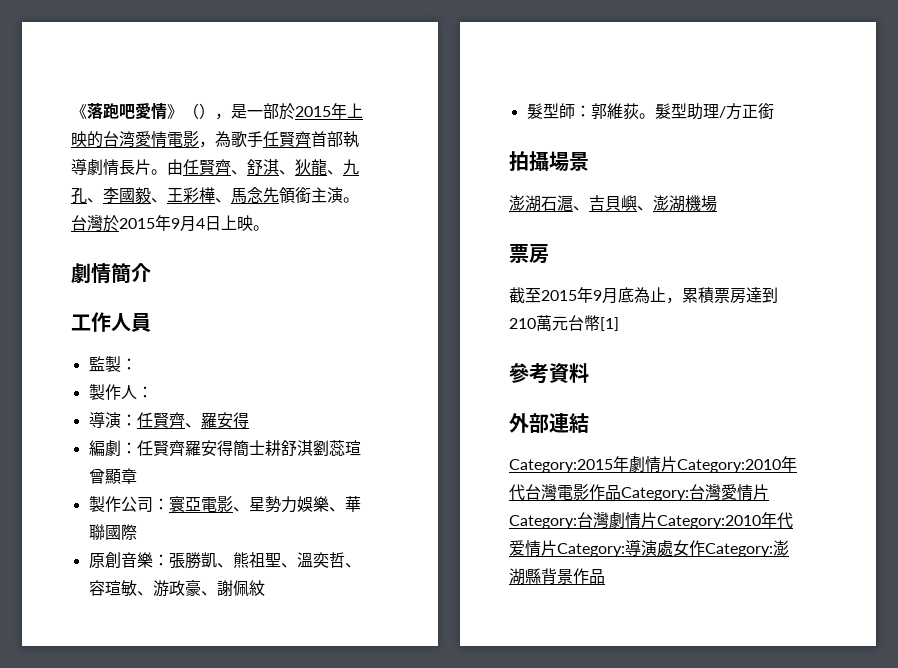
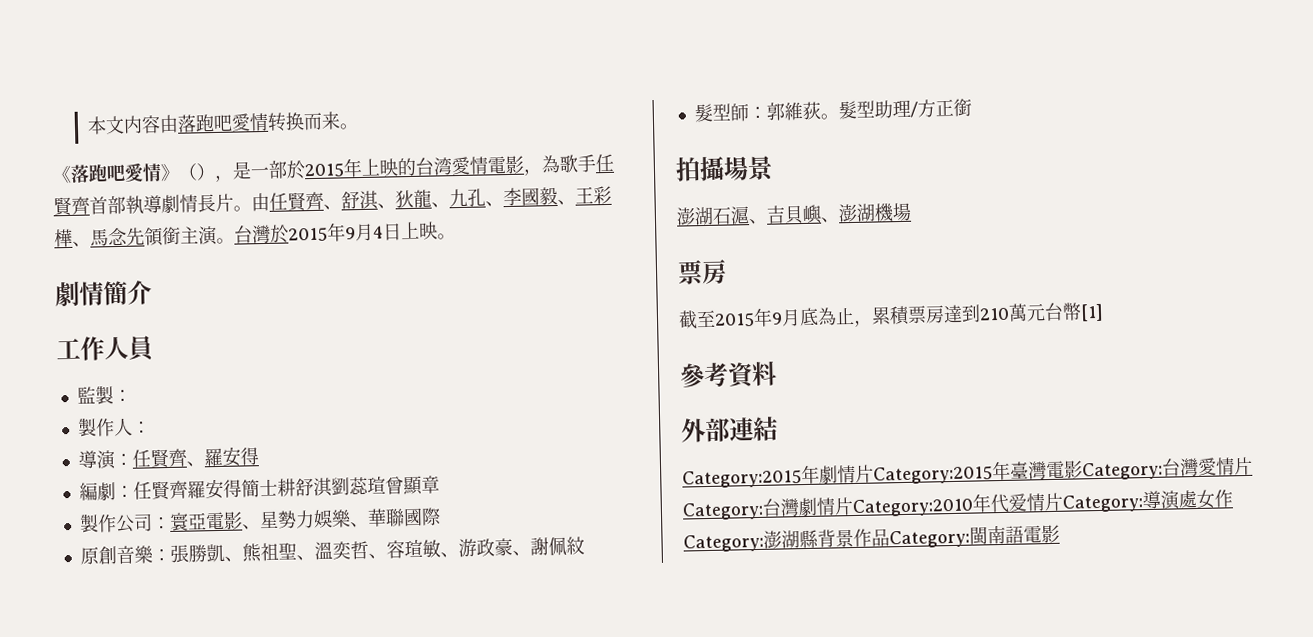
+ 本文内容由落跑吧愛情转换而来。
- Category:2015年劇情片Category:2010年代台灣電影作品Category:台灣愛情片Category:台灣劇情片Category:2010年代爱情片Category:導演處女作Category:澎湖縣背景作品
+ Category:2015年劇情片Category:2015年臺灣電影Category:台灣愛情片Category:台灣劇情片Category:2010年代爱情片Category:導演處女作Category:澎湖縣背景作品Category:閩南語電影

